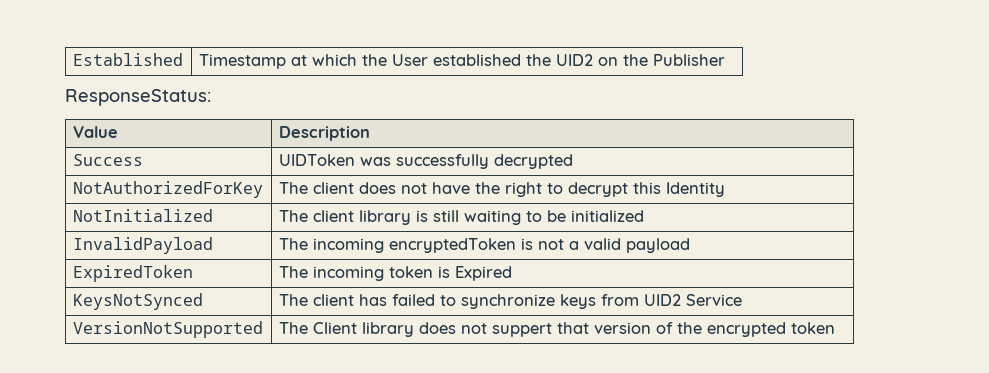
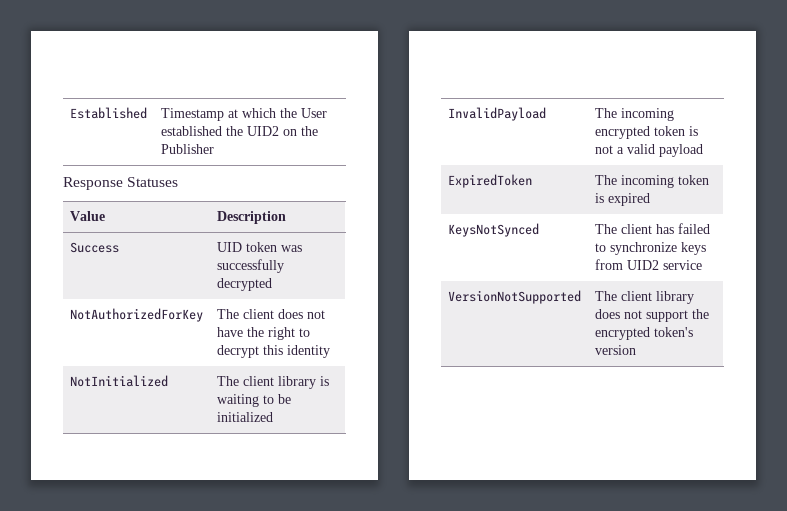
- ResponseStatus:
+ Response Statuses
- Success | UIDToken was successfully decrypted
+ Success | UID token was successfully decrypted
- NotAuthorizedForKey | The client does not have the right to decrypt this Identity
+ NotAuthorizedForKey | The client does not have the right to decrypt this identity
- NotInitialized | The client library is still waiting to be initialized
+ NotInitialized | The client library is waiting to be initialized
- InvalidPayload | The incoming encryptedToken is not a valid payload
+ InvalidPayload | The incoming encrypted token is not a valid payload
- ExpiredToken | The incoming token is Expired
+ ExpiredToken | The incoming token is expired
- KeysNotSynced | The client has failed to synchronize keys from UID2 Service
+ KeysNotSynced | The client has failed to synchronize keys from UID2 service
- VersionNotSupported | The Client library does not suppert that version of the encrypted token
+ VersionNotSupported | The client library does not support the encrypted token's version

